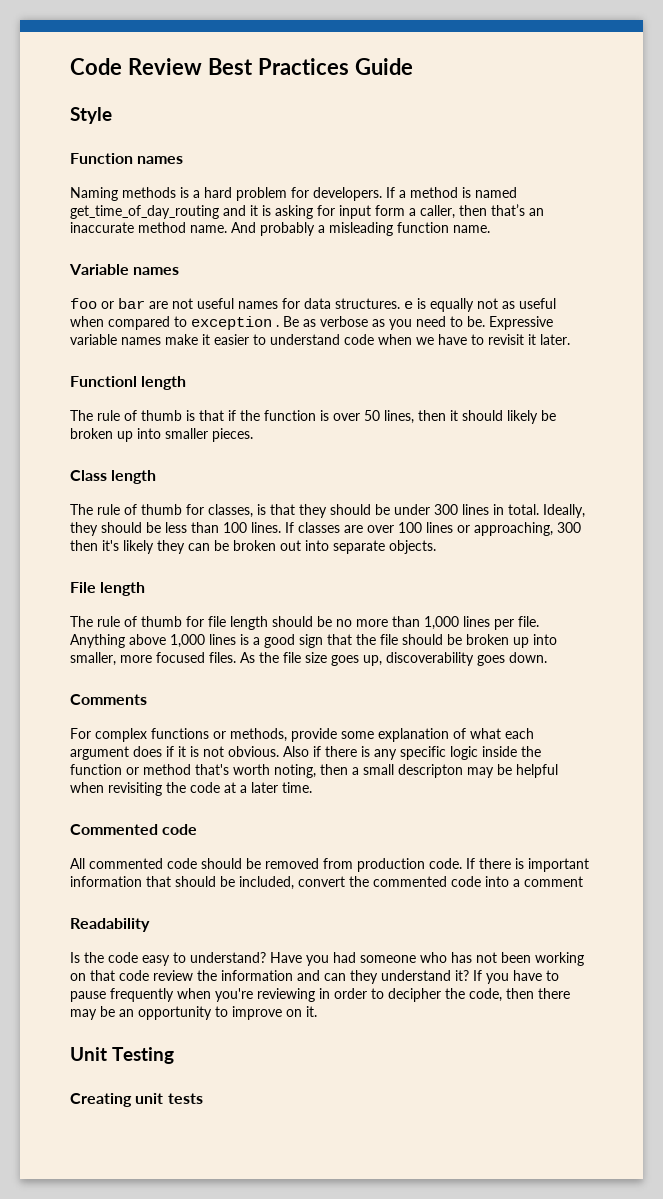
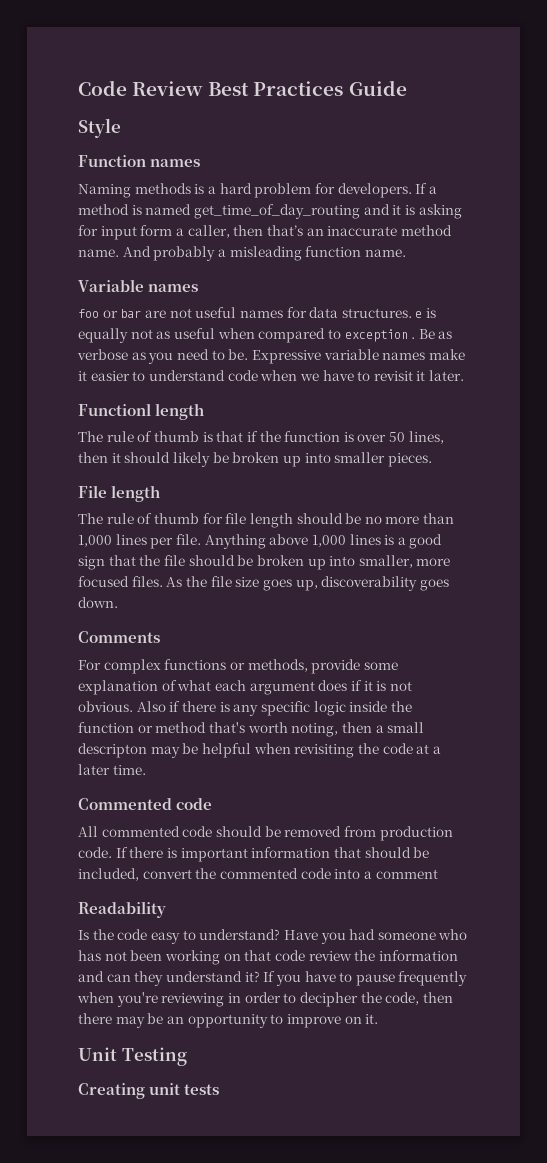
- Class length
- The rule of thumb for classes, is that they should be under 300 lines in total. Ideally, they should be less than 100 lines. If classes are over 100 lines or approaching, 300 then it's likely they can be broken out into separate objects.

